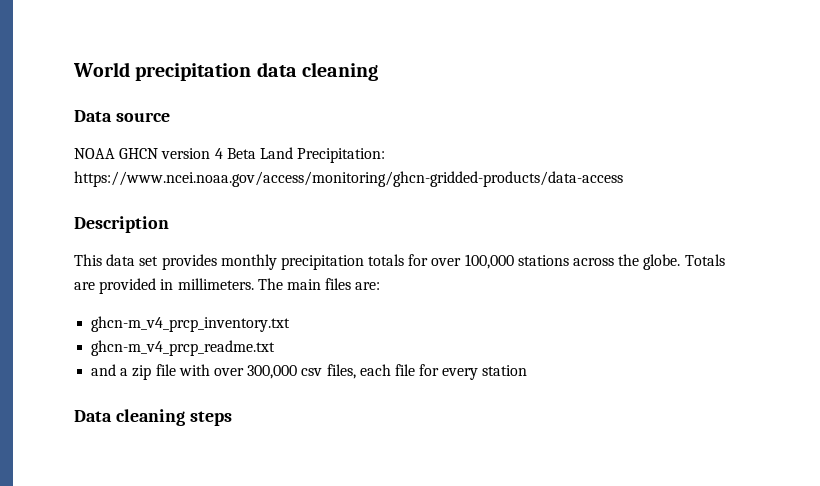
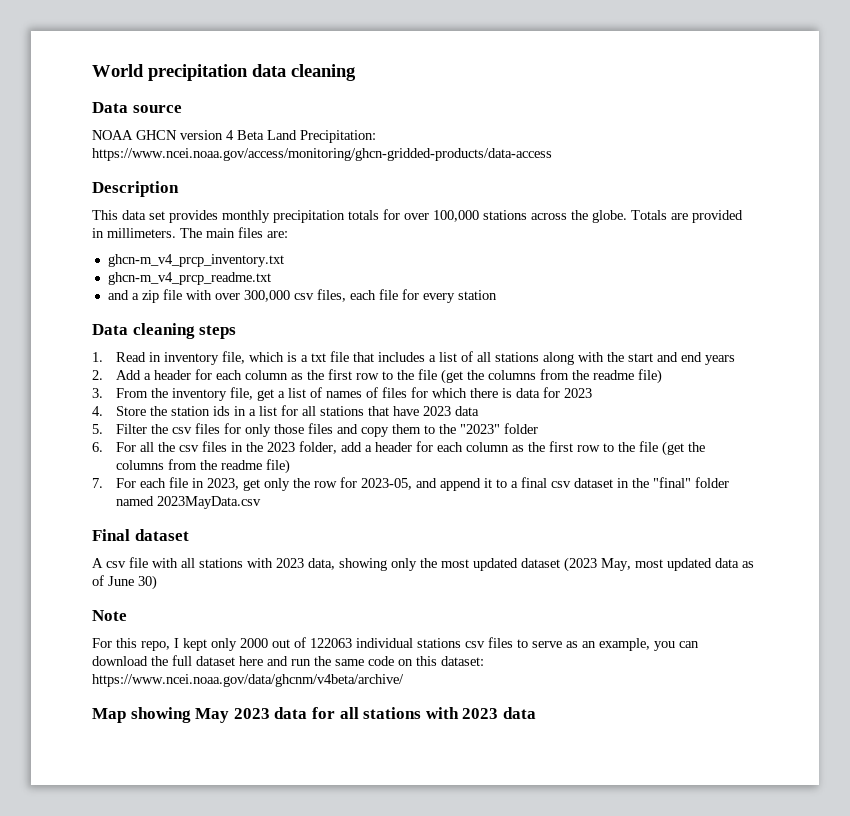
+ 1. Read in inventory file, which is a txt file that includes a list of all stations along with the start and end years
+ 2. Add a header for each column as the first row to the file (get the columns from the readme file)
+ 3. From the inventory file, get a list of names of files for which there is data for 2023
+ 4. Store the station ids in a list for all stations that have 2023 data
+ 5. Filter the csv files for only those files and copy them to the "2023" folder
+ 6. For all the csv files in the 2023 folder, add a header for each column as the first row to the file (get the columns from the readme file)
+ 7. For each file in 2023, get only the row for 2023-05, and append it to a final csv dataset in the "final" folder named 2023MayData.csv
+ Final dataset
+ A csv file with all stations with 2023 data, showing only the most updated dataset (2023 May, most updated data as of June 30)
+ Note
+ For this repo, I kept only 2000 out of 122063 individual stations csv files to serve as an example, you can download the full dataset here and run the same code on this dataset: https://www.ncei.noaa.gov/data/ghcnm/v4beta/archive/
+ Map showing May 2023 data for all stations with 2023 data

